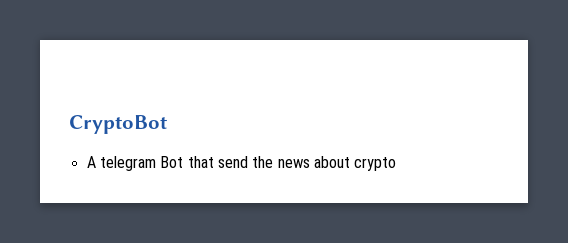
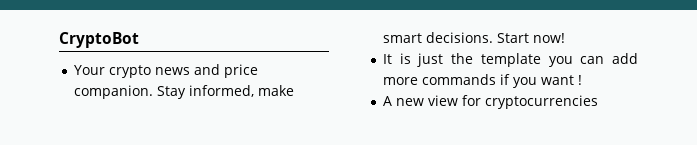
- A telegram Bot that send the news about crypto
+ Your crypto news and price companion. Stay informed, make smart decisions. Start now!
+ It is just the template you can add more commands if you want !
+ A new view for cryptocurrencies

